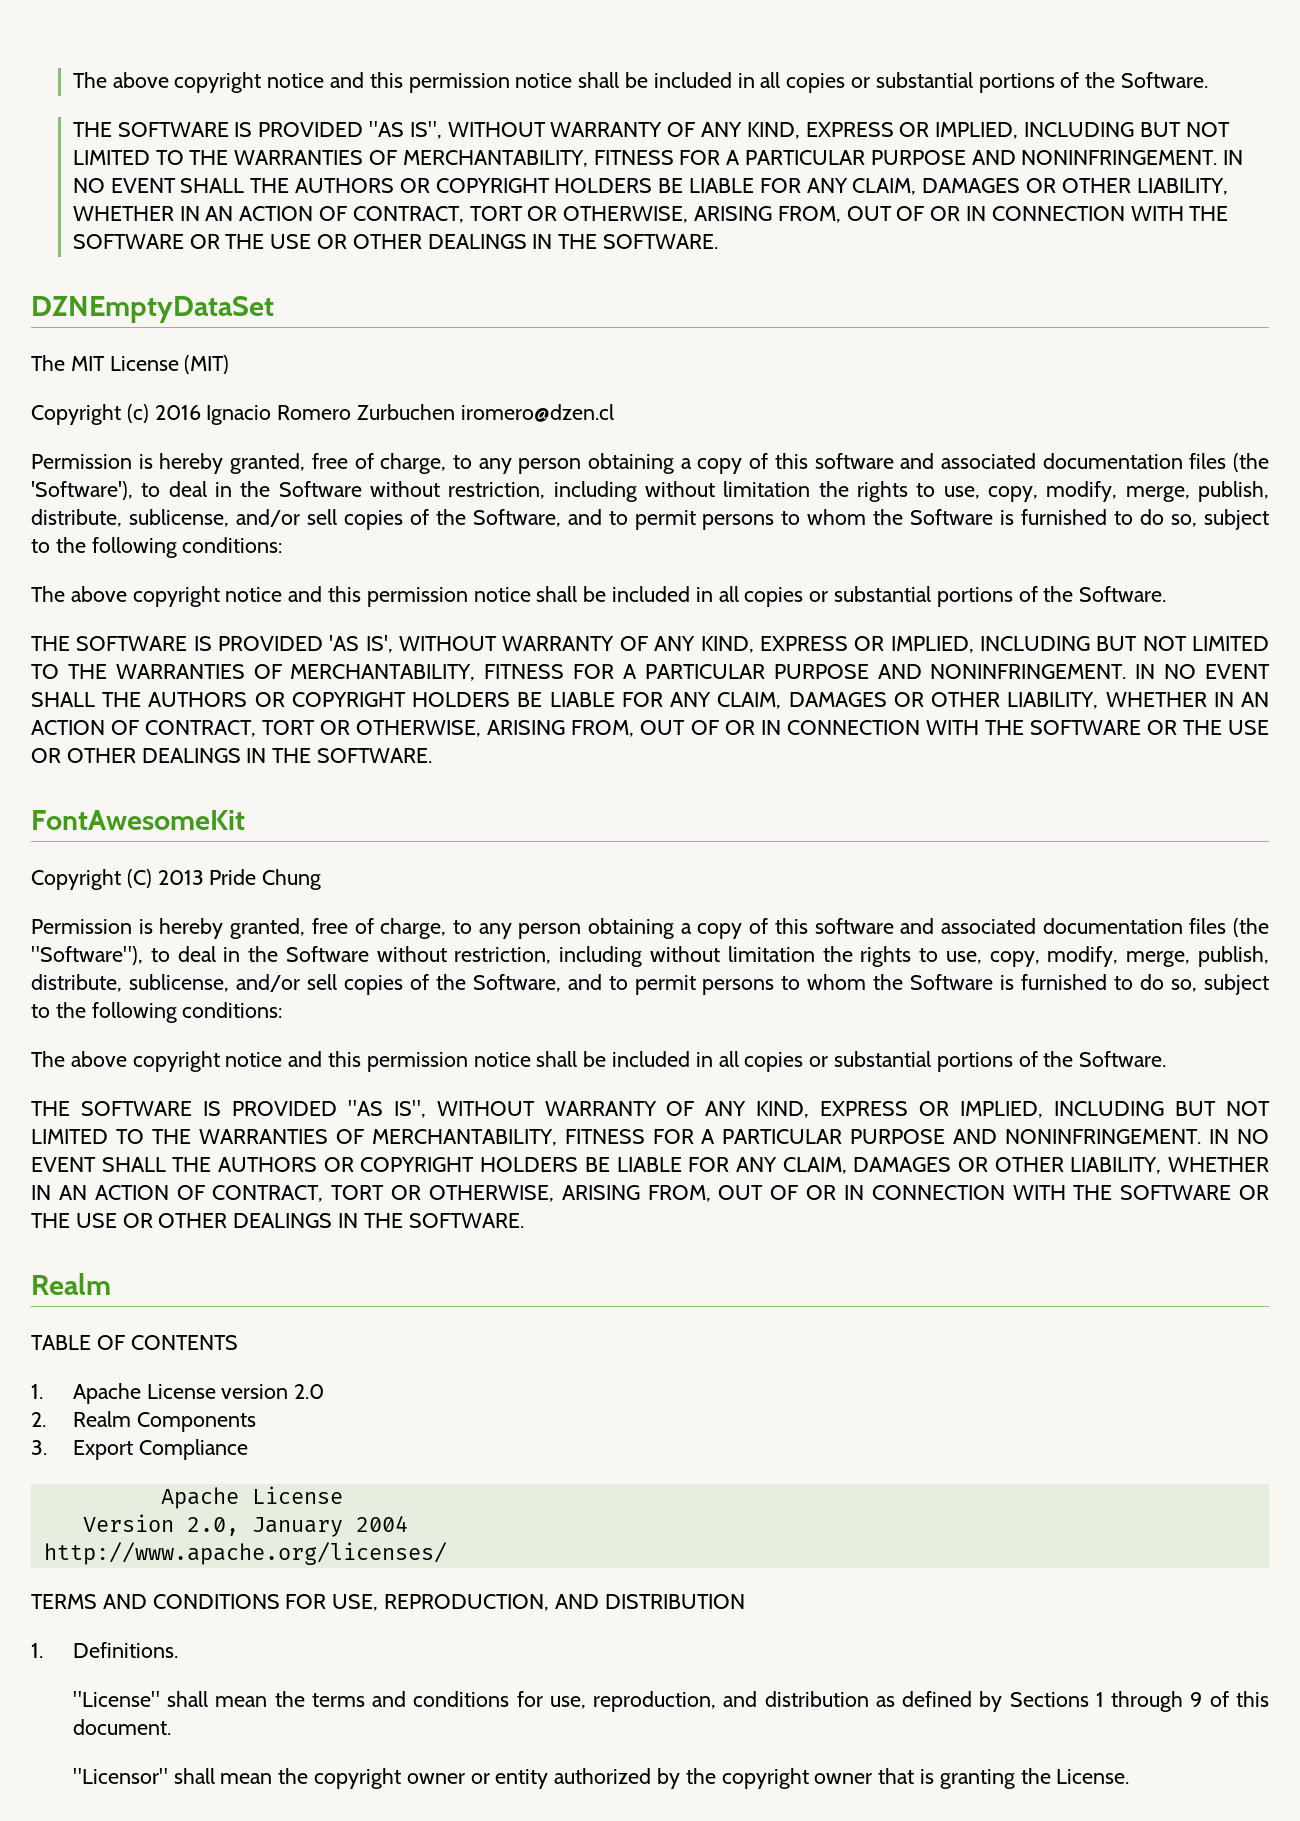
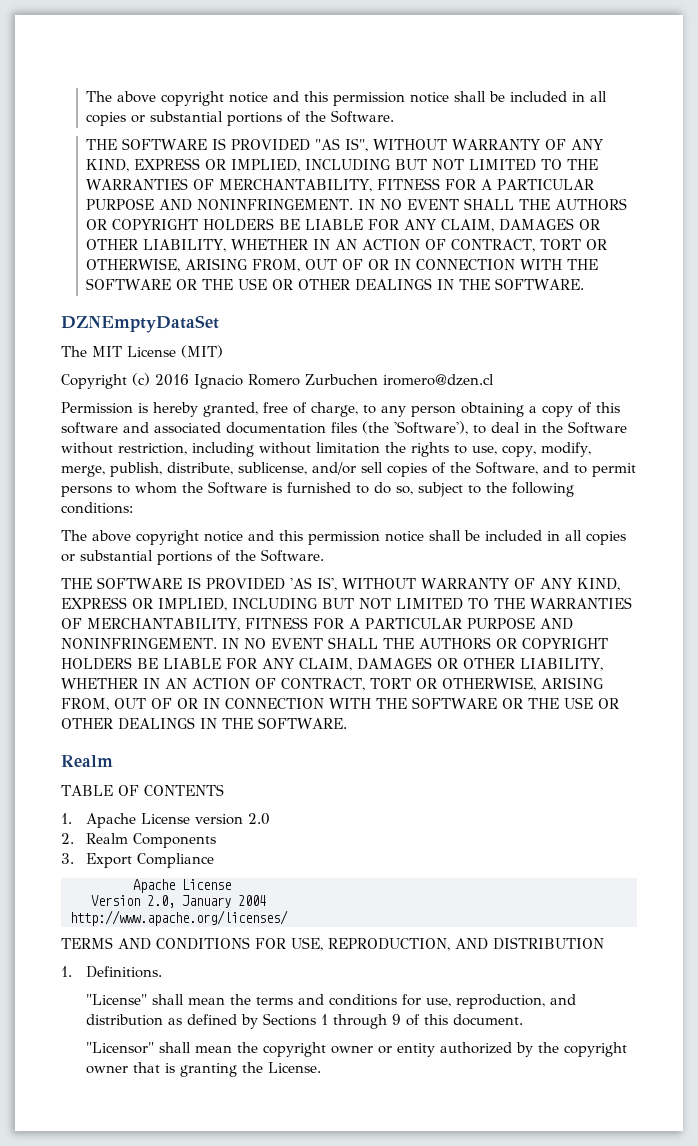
- FontAwesomeKit
- Copyright (C) 2013 Pride Chung
- Permission is hereby granted, free of charge, to any person obtaining a copy of this software and associated documentation files (the "Software"), to deal in the Software without restriction, including without limitation the rights to use, copy, modify, merge, publish, distribute, sublicense, and/or sell copies of the Software, and to permit persons to whom the Software is furnished to do so, subject to the following conditions:
- The above copyright notice and this permission notice shall be included in all copies or substantial portions of the Software.
- THE SOFTWARE IS PROVIDED "AS IS", WITHOUT WARRANTY OF ANY KIND, EXPRESS OR IMPLIED, INCLUDING BUT NOT LIMITED TO THE WARRANTIES OF MERCHANTABILITY, FITNESS FOR A PARTICULAR PURPOSE AND NONINFRINGEMENT. IN NO EVENT SHALL THE AUTHORS OR COPYRIGHT HOLDERS BE LIABLE FOR ANY CLAIM, DAMAGES OR OTHER LIABILITY, WHETHER IN AN ACTION OF CONTRACT, TORT OR OTHERWISE, ARISING FROM, OUT OF OR IN CONNECTION WITH THE SOFTWARE OR THE USE OR OTHER DEALINGS IN THE SOFTWARE.

